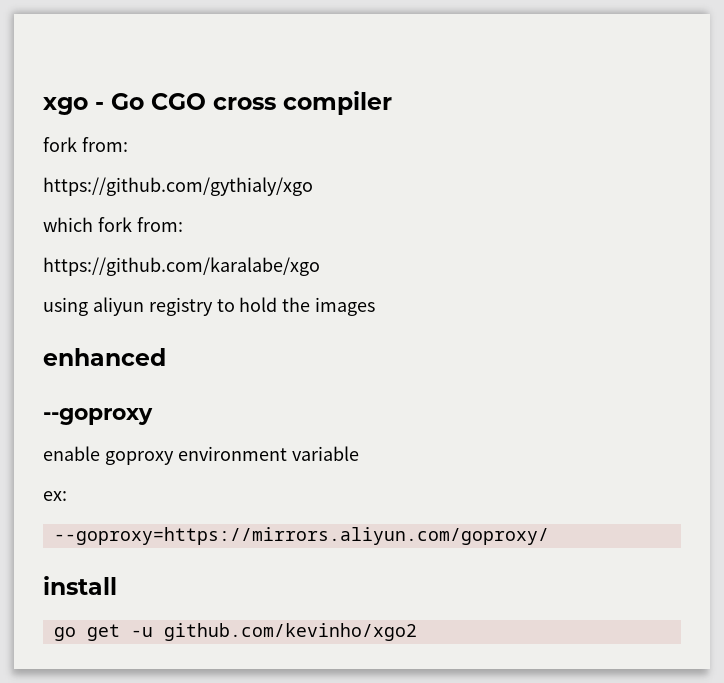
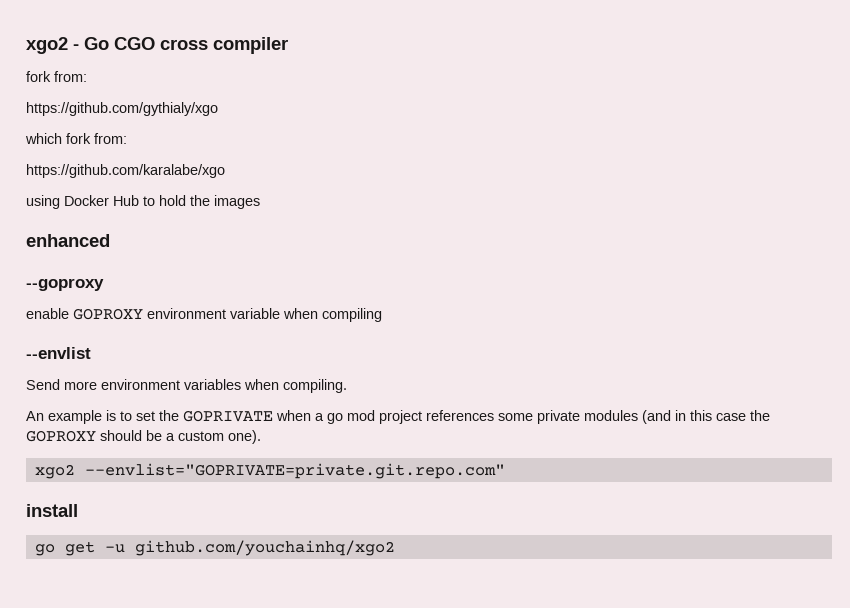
- xgo - Go CGO cross compiler
+ xgo2 - Go CGO cross compiler
- using aliyun registry to hold the images
+ using Docker Hub to hold the images
- enable goproxy environment variable
- ex:
- --goproxy=https://mirrors.aliyun.com/goproxy/
+ enable GOPROXY environment variable when compiling
+ --envlist
+ Send more environment variables when compiling.
+ An example is to set the GOPRIVATE when a go mod project references some private modules (and in this case the GOPROXY should be a custom one).
+ xgo2 --envlist="GOPRIVATE=private.git.repo.com"
- go get -u github.com/kevinho/xgo2
+ go get -u github.com/youchainhq/xgo2

